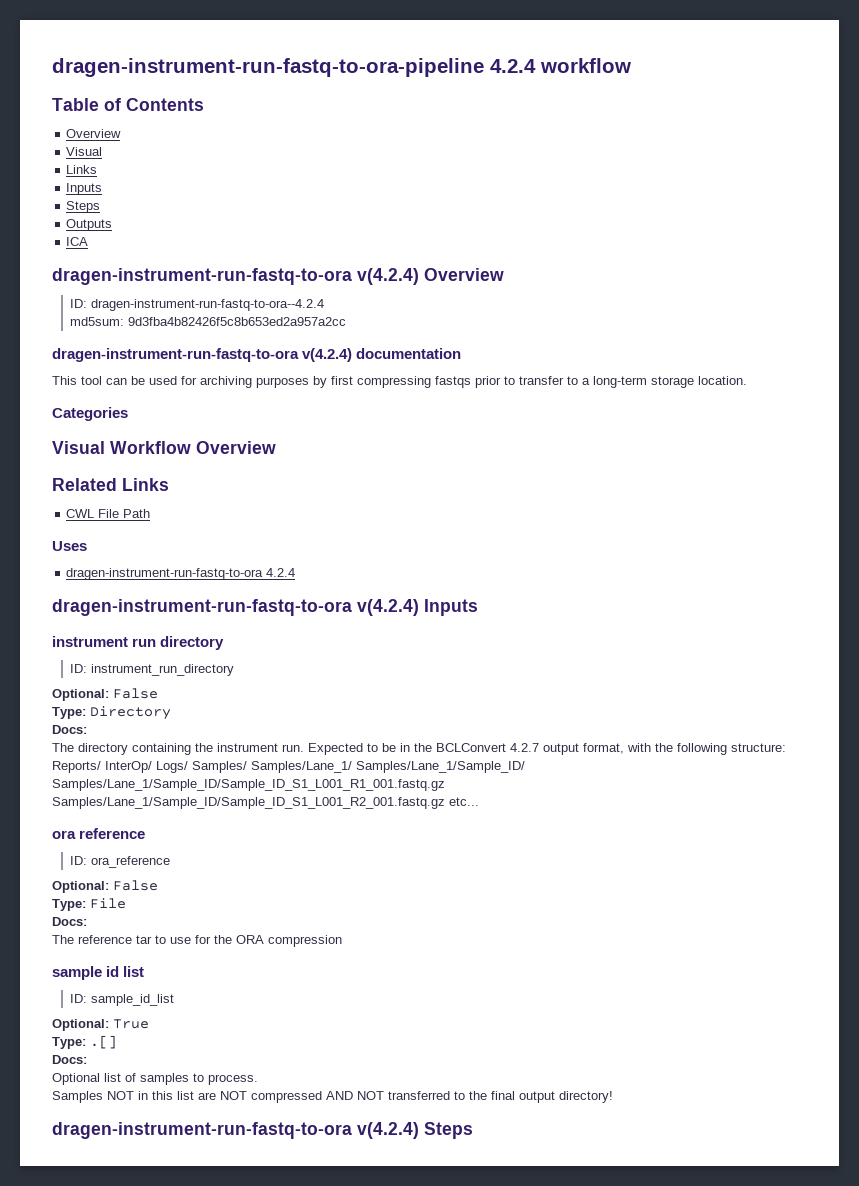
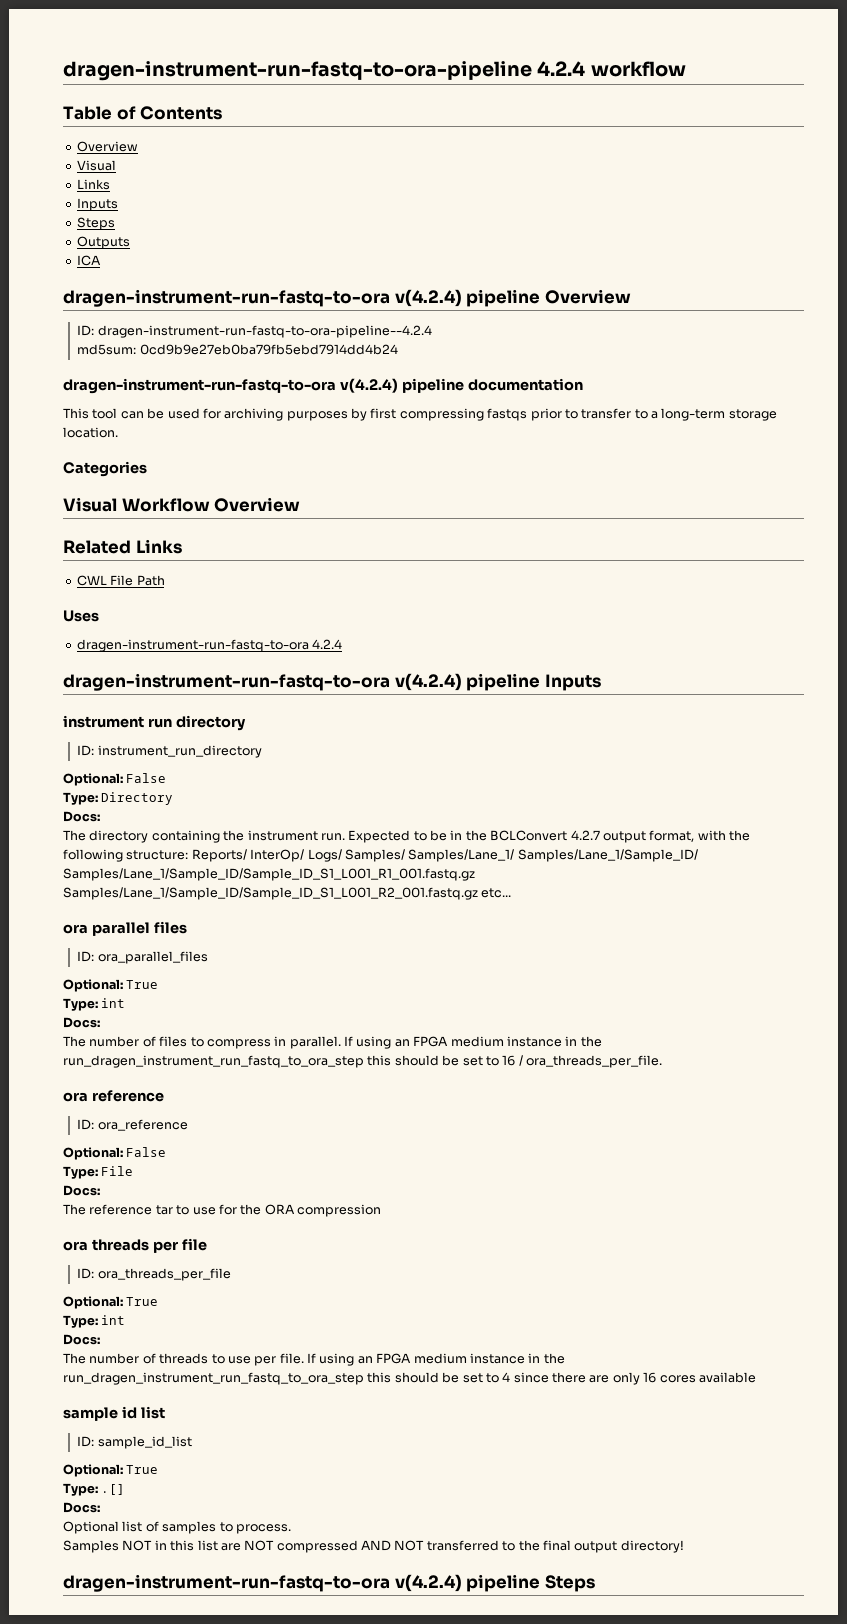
- dragen-instrument-run-fastq-to-ora v(4.2.4) Overview
+ dragen-instrument-run-fastq-to-ora v(4.2.4) pipeline Overview
- ID: dragen-instrument-run-fastq-to-ora--4.2.4
+ ID: dragen-instrument-run-fastq-to-ora-pipeline--4.2.4
- md5sum: 9d3fba4b82426f5c8b653ed2a957a2cc
- dragen-instrument-run-fastq-to-ora v(4.2.4) documentation
+ md5sum: 0cd9b9e27eb0ba79fb5ebd7914dd4b24
+ dragen-instrument-run-fastq-to-ora v(4.2.4) pipeline documentation
- dragen-instrument-run-fastq-to-ora v(4.2.4) Inputs
+ dragen-instrument-run-fastq-to-ora v(4.2.4) pipeline Inputs
+ ora parallel files
+ ID: ora_parallel_files
+ Optional: True
+ Type: int
+ Docs:
+ The number of files to compress in parallel. If using an FPGA medium instance in the run_dragen_instrument_run_fastq_to_ora_step this should be set to 16 / ora_threads_per_file.
+ ora threads per file
+ ID: ora_threads_per_file
+ Optional: True
+ Type: int
+ Docs:
+ The number of threads to use per file. If using an FPGA medium instance in the run_dragen_instrument_run_fastq_to_ora_step this should be set to 4 since there are only 16 cores available
- dragen-instrument-run-fastq-to-ora v(4.2.4) Steps
+ dragen-instrument-run-fastq-to-ora v(4.2.4) pipeline Steps

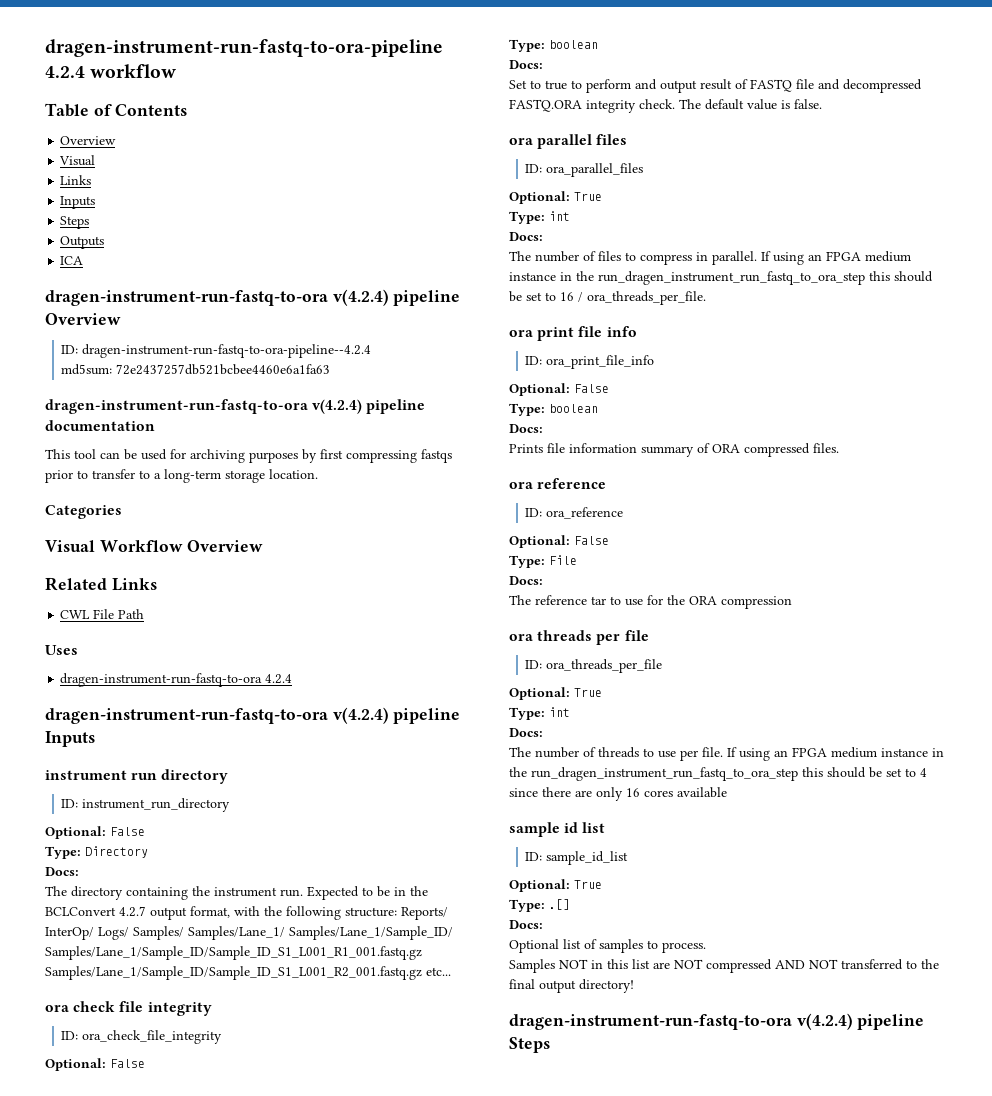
- md5sum: 0cd9b9e27eb0ba79fb5ebd7914dd4b24
+ md5sum: 72e2437257db521bcbee4460e6a1fa63
+ ora check file integrity
+ ID: ora_check_file_integrity
+ Optional: False
+ Type: boolean
+ Docs:
+ Set to true to perform and output result of FASTQ file and decompressed FASTQ.ORA integrity check. The default value is false.
+ ora print file info
+ ID: ora_print_file_info
+ Optional: False
+ Type: boolean
+ Docs:
+ Prints file information summary of ORA compressed files.

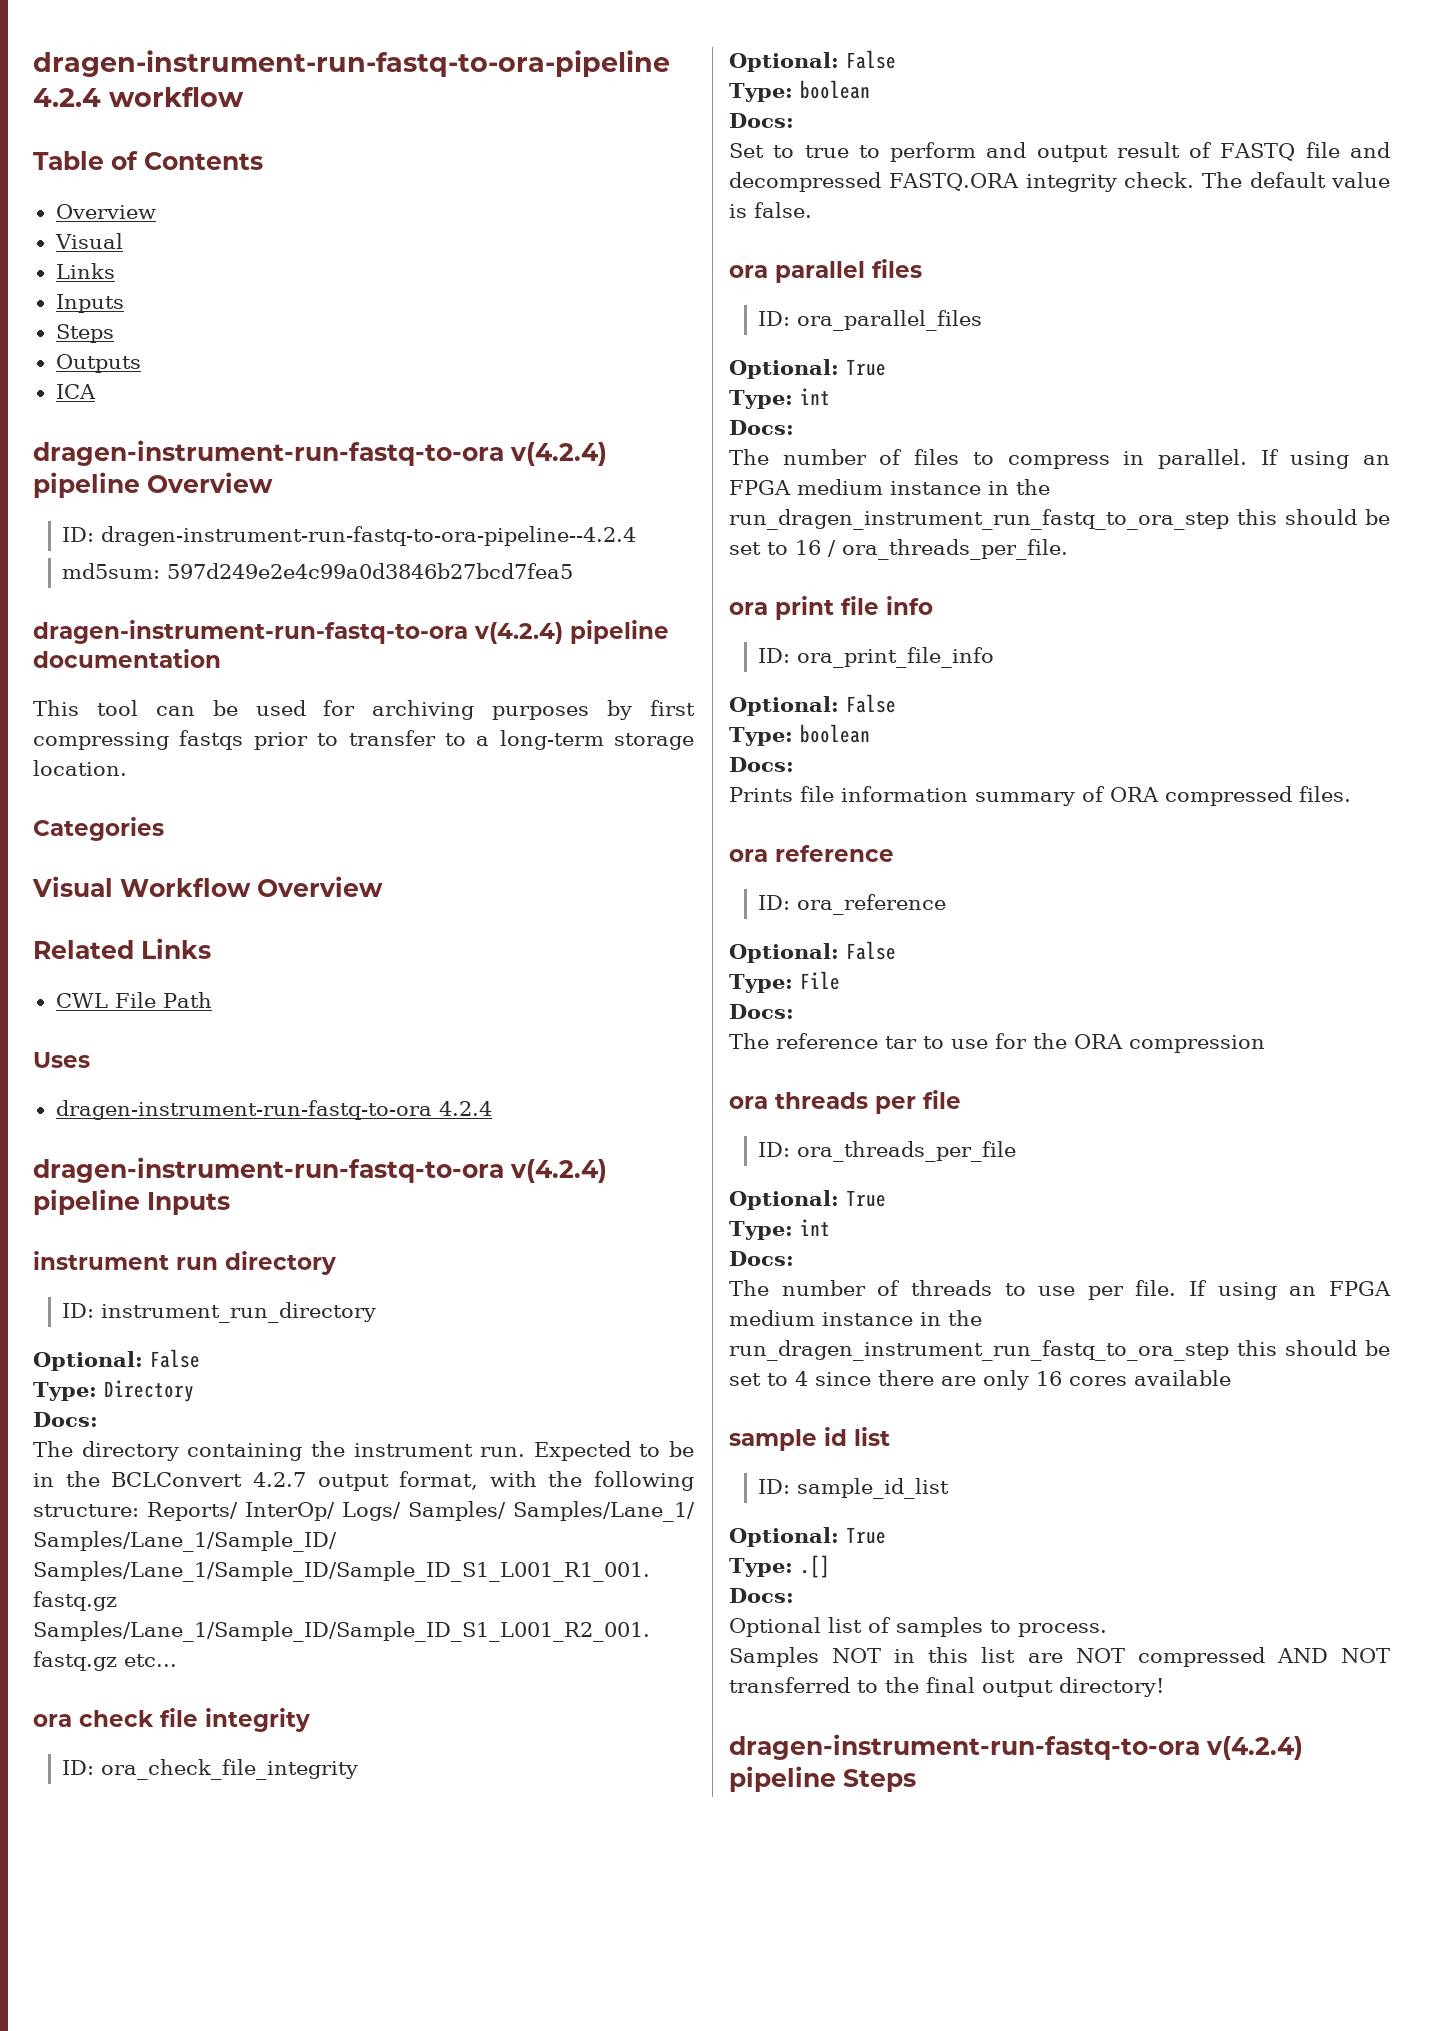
- md5sum: 72e2437257db521bcbee4460e6a1fa63
+ md5sum: 597d249e2e4c99a0d3846b27bcd7fea5

